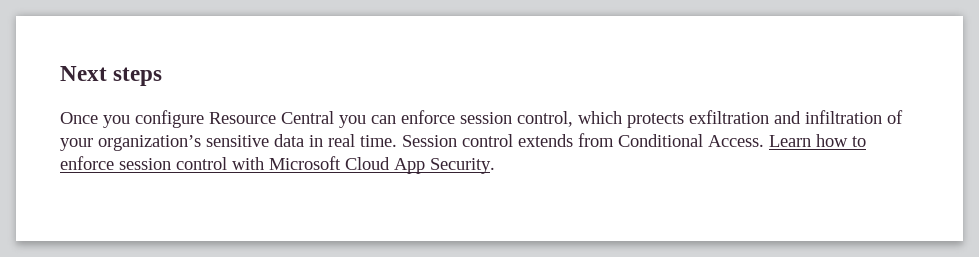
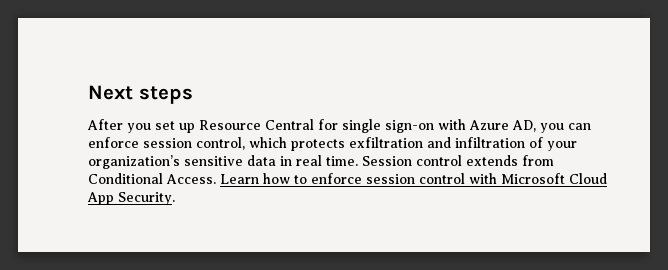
- Once you configure Resource Central you can enforce session control, which protects exfiltration and infiltration of your organization’s sensitive data in real time.
+ After you set up Resource Central for single sign-on with Azure AD, you can enforce session control, which protects exfiltration and infiltration of your organization’s sensitive data in real time.

